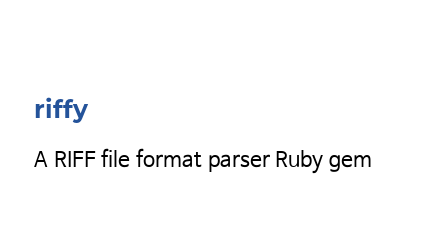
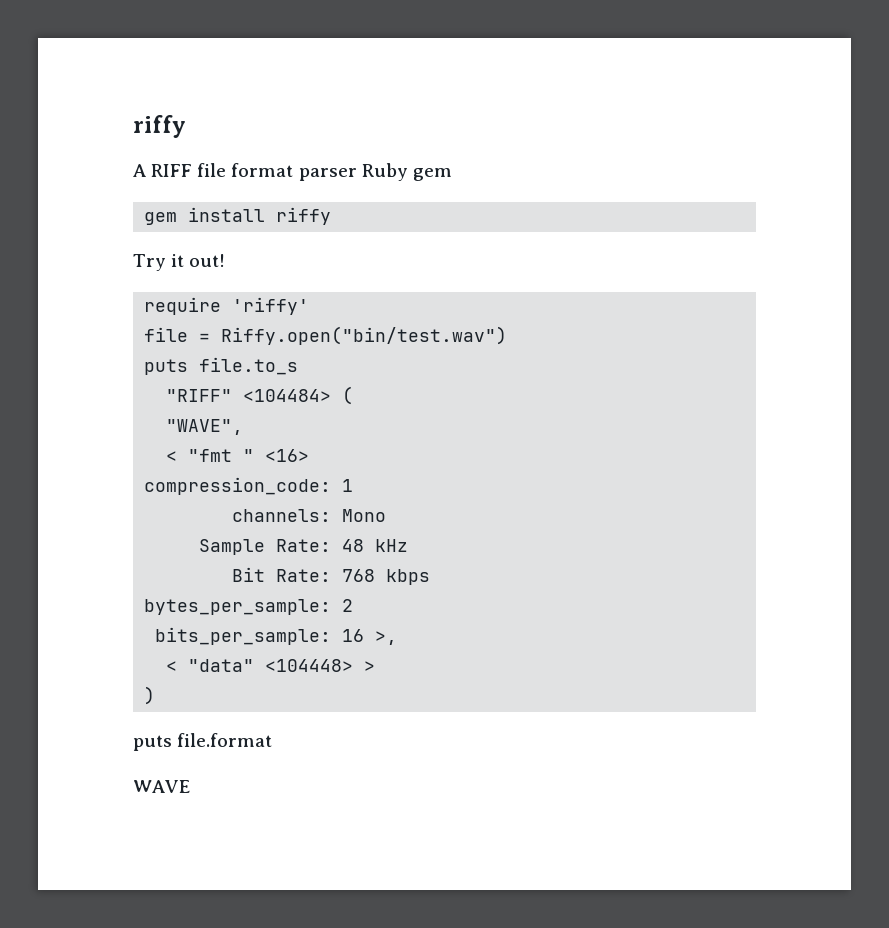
+ gem install riffy
+ Try it out!
+ require 'riffy'
+ file = Riffy.open("bin/test.wav")
+ puts file.to_s
+ "RIFF" <104484> (
+ "WAVE",
+ < "fmt " <16>
+ compression_code: 1
+ channels: Mono
+ Sample Rate: 48 kHz
+ Bit Rate: 768 kbps
+ bytes_per_sample: 2
+ bits_per_sample: 16 >,
+ < "data" <104448> >
+ )
+ puts file.format
+ WAVE

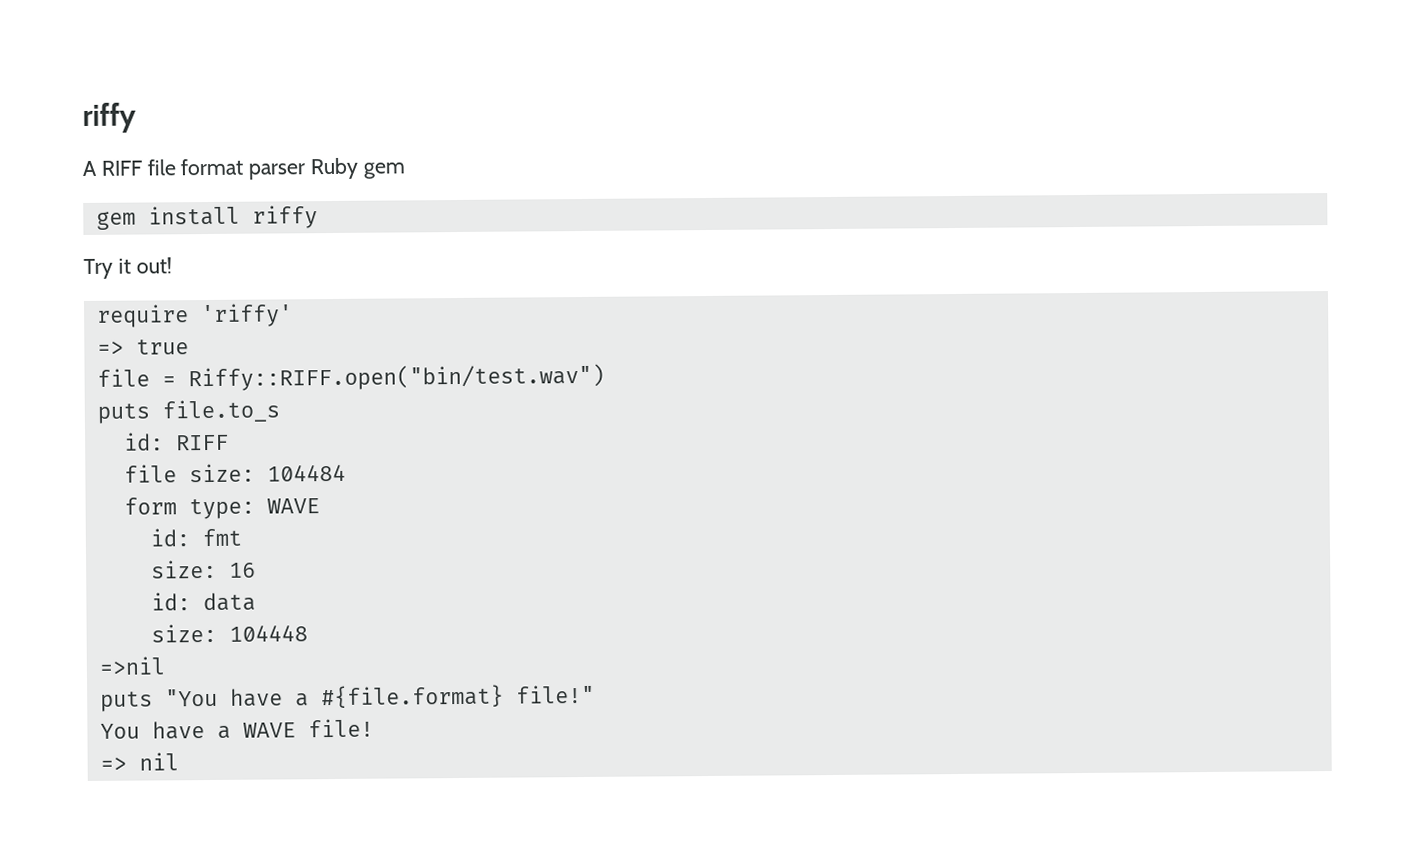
+ => true
- file = Riffy.open("bin/test.wav")
+ file = Riffy::RIFF.open("bin/test.wav")
- "RIFF" <104484> (
- "WAVE",
- < "fmt " <16>
- compression_code: 1
- channels: Mono
- Sample Rate: 48 kHz
- Bit Rate: 768 kbps
- bytes_per_sample: 2
- bits_per_sample: 16 >,
- < "data" <104448> >
- )
- puts file.format
- WAVE
+ id: RIFF
+ file size: 104484
+ form type: WAVE
+ id: fmt
+ size: 16
+ id: data
+ size: 104448
+ =>nil
+ puts "You have a #{file.format} file!"
+ You have a WAVE file!
+ => nil

